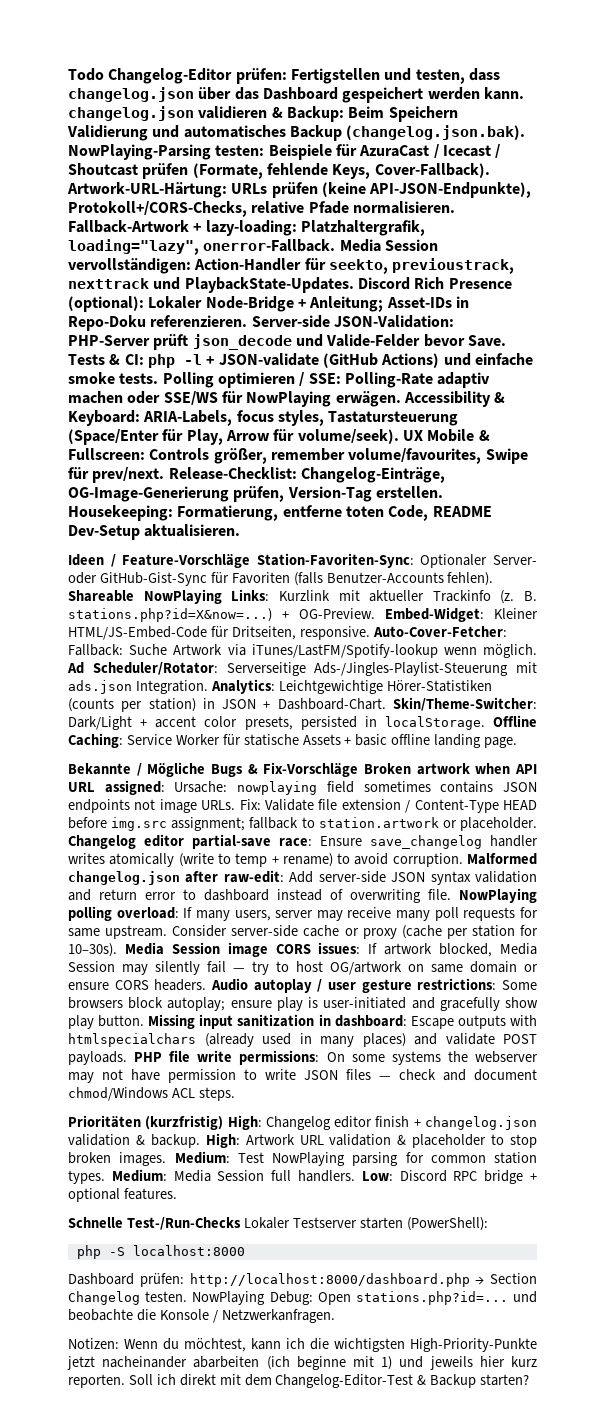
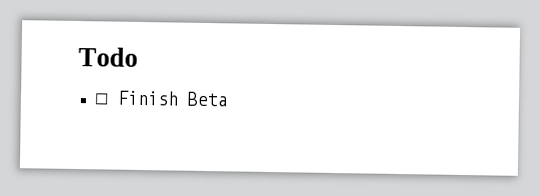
- Todo Changelog-Editor prüfen: Fertigstellen und testen, dass changelog.json über das Dashboard gespeichert werden kann. changelog.json validieren & Backup: Beim Speichern Validierung und automatisches Backup (changelog.json.bak). NowPlaying-Parsing testen: Beispiele für AzuraCast / Icecast / Shoutcast prüfen (Formate, fehlende Keys, Cover-Fallback). Artwork-URL-Härtung: URLs prüfen (keine API-JSON-Endpunkte), Protokoll+/CORS-Checks, relative Pfade normalisieren. Fallback-Artwork + lazy-loading: Platzhaltergrafik, loading="lazy", onerror-Fallback. Media Session vervollständigen: Action-Handler für seekto, previoustrack, nexttrack und PlaybackState-Updates. Discord Rich Presence (optional): Lokaler Node-Bridge + Anleitung; Asset-IDs in Repo-Doku referenzieren. Server-side JSON-Validation: PHP-Server prüft json_decode und Valide-Felder bevor Save. Tests & CI: php -l + JSON-validate (GitHub Actions) und einfache smoke tests. Polling optimieren / SSE: Polling-Rate adaptiv machen oder SSE/WS für NowPlaying erwägen. Accessibility & Keyboard: ARIA-Labels, focus styles, Tastatursteuerung (Space/Enter für Play, Arrow für volume/seek). UX Mobile & Fullscreen: Controls größer, remember volume/favourites, Swipe für prev/next. Release-Checklist: Changelog-Einträge, OG-Image-Generierung prüfen, Version-Tag erstellen. Housekeeping: Formatierung, entferne toten Code, README Dev-Setup aktualisieren.
- Ideen / Feature-Vorschläge Station-Favoriten-Sync: Optionaler Server- oder GitHub-Gist-Sync für Favoriten (falls Benutzer-Accounts fehlen). Shareable NowPlaying Links: Kurzlink mit aktueller Trackinfo (z. B. stations.php?id=X&now=...) + OG-Preview. Embed-Widget: Kleiner HTML/JS-Embed-Code für Dritseiten, responsive. Auto-Cover-Fetcher: Fallback: Suche Artwork via iTunes/LastFM/Spotify-lookup wenn möglich. Ad Scheduler/Rotator: Serverseitige Ads-/Jingles-Playlist-Steuerung mit ads.json Integration. Analytics: Leichtgewichtige Hörer-Statistiken (counts per station) in JSON + Dashboard-Chart. Skin/Theme-Switcher: Dark/Light + accent color presets, persisted in localStorage. Offline Caching: Service Worker für statische Assets + basic offline landing page.
- Bekannte / Mögliche Bugs & Fix-Vorschläge Broken artwork when API URL assigned: Ursache: nowplaying field sometimes contains JSON endpoints not image URLs. Fix: Validate file extension / Content-Type HEAD before img.src assignment; fallback to station.artwork or placeholder. Changelog editor partial-save race: Ensure save_changelog handler writes atomically (write to temp + rename) to avoid corruption. Malformed changelog.json after raw-edit: Add server-side JSON syntax validation and return error to dashboard instead of overwriting file. NowPlaying polling overload: If many users, server may receive many poll requests for same upstream. Consider server-side cache or proxy (cache per station for 10–30s). Media Session image CORS issues: If artwork blocked, Media Session may silently fail — try to host OG/artwork on same domain or ensure CORS headers. Audio autoplay / user gesture restrictions: Some browsers block autoplay; ensure play is user-initiated and gracefully show play button. Missing input sanitization in dashboard: Escape outputs with htmlspecialchars (already used in many places) and validate POST payloads. PHP file write permissions: On some systems the webserver may not have permission to write JSON files — check and document chmod/Windows ACL steps.
- Prioritäten (kurzfristig) High: Changelog editor finish + changelog.json validation & backup. High: Artwork URL validation & placeholder to stop broken images. Medium: Test NowPlaying parsing for common station types. Medium: Media Session full handlers. Low: Discord RPC bridge + optional features.
- Schnelle Test-/Run-Checks Lokaler Testserver starten (PowerShell):
- php -S localhost:8000
- Dashboard prüfen: http://localhost:8000/dashboard.php → Section Changelog testen. NowPlaying Debug: Open stations.php?id=... und beobachte die Konsole / Netzwerkanfragen.
- Notizen: Wenn du möchtest, kann ich die wichtigsten High-Priority-Punkte jetzt nacheinander abarbeiten (ich beginne mit 1) und jeweils hier kurz reporten. Soll ich direkt mit dem Changelog-Editor-Test & Backup starten?
+ Todo
+ ☐ Finish Beta

